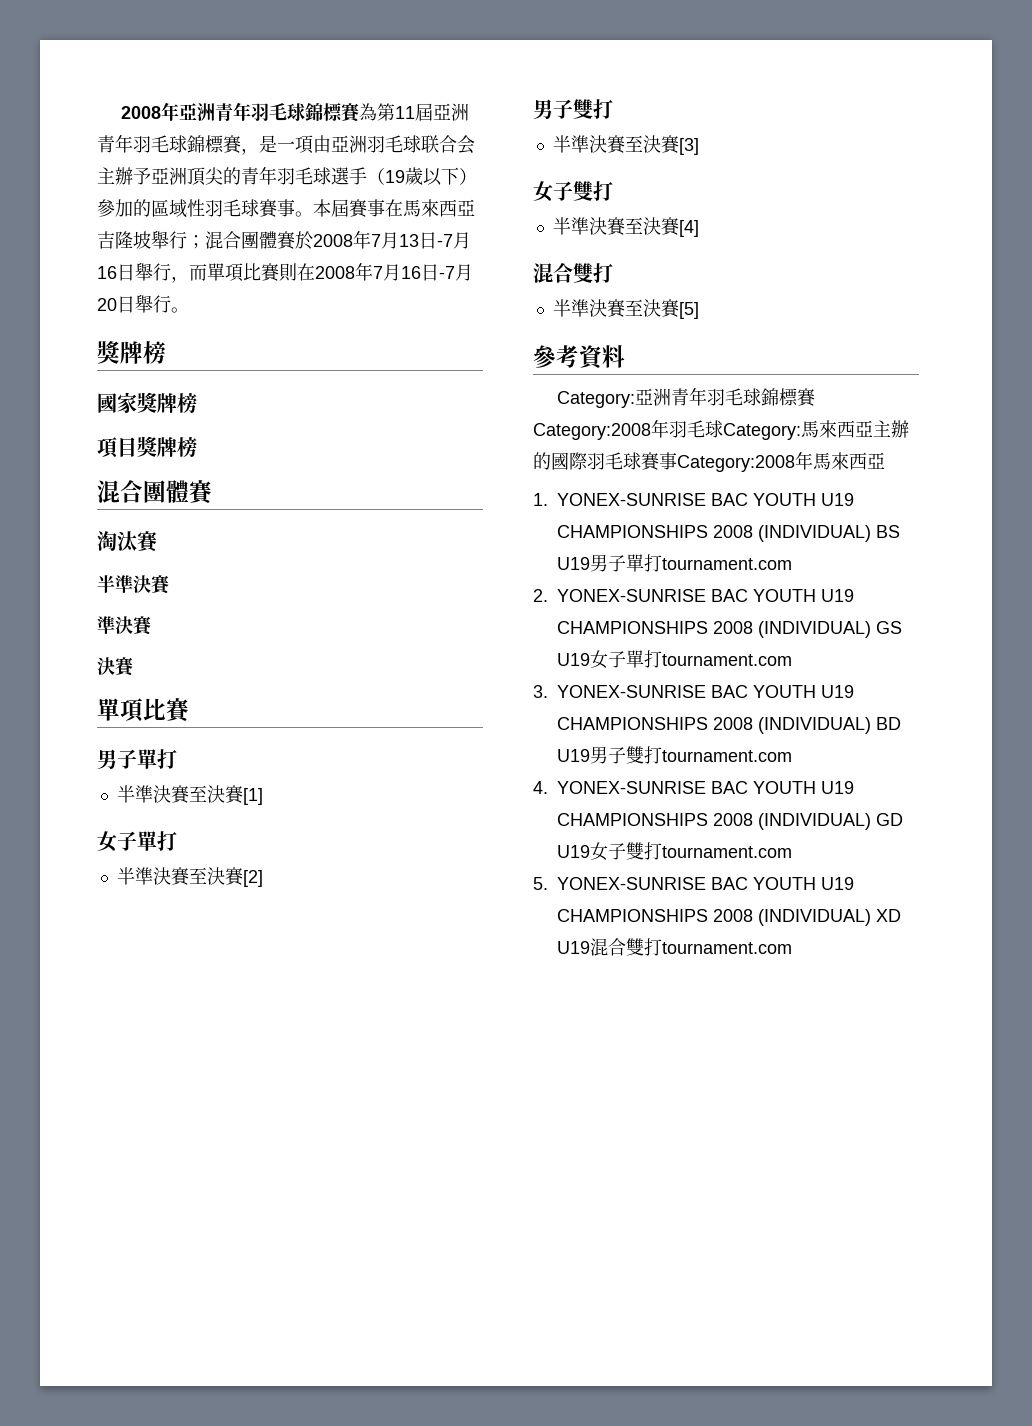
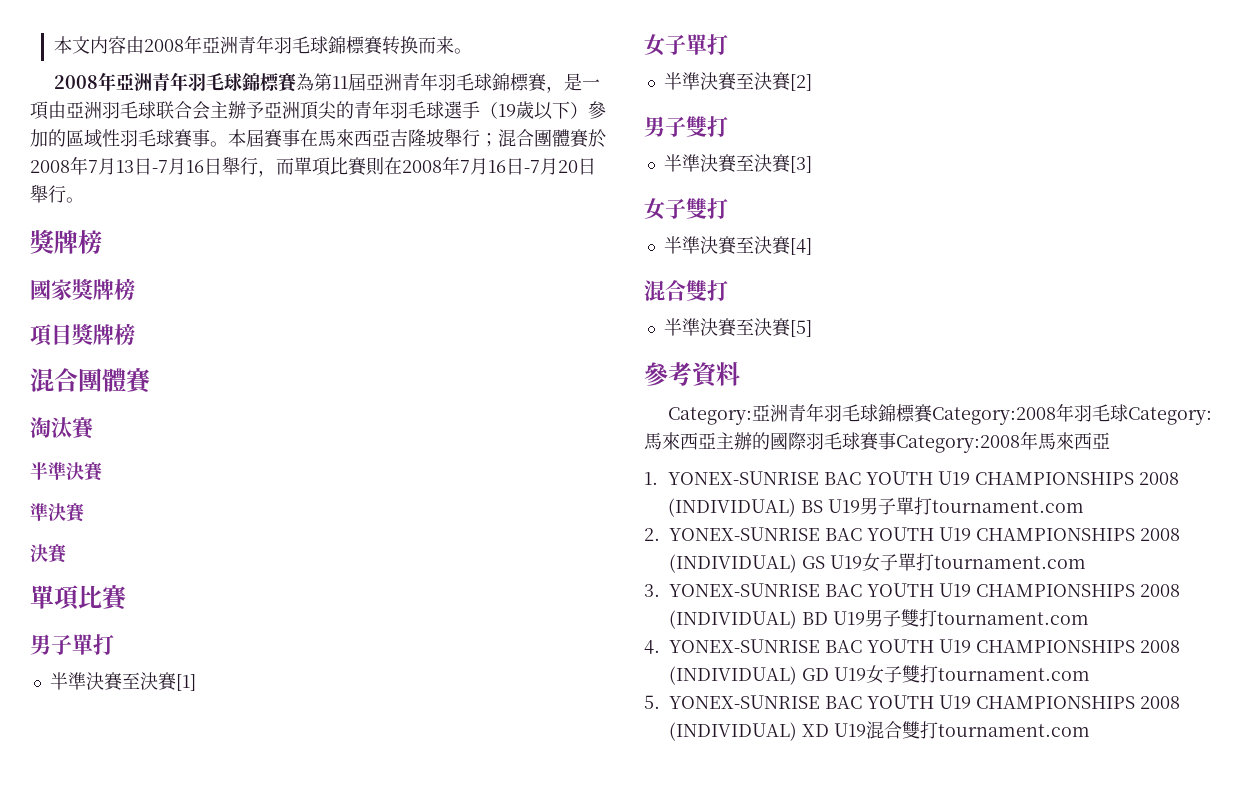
+ 本文内容由2008年亞洲青年羽毛球錦標賽转换而来。

